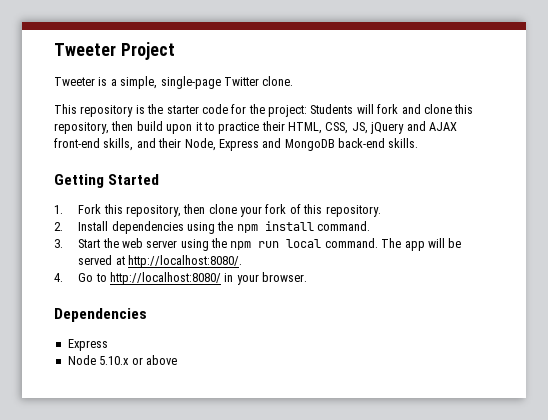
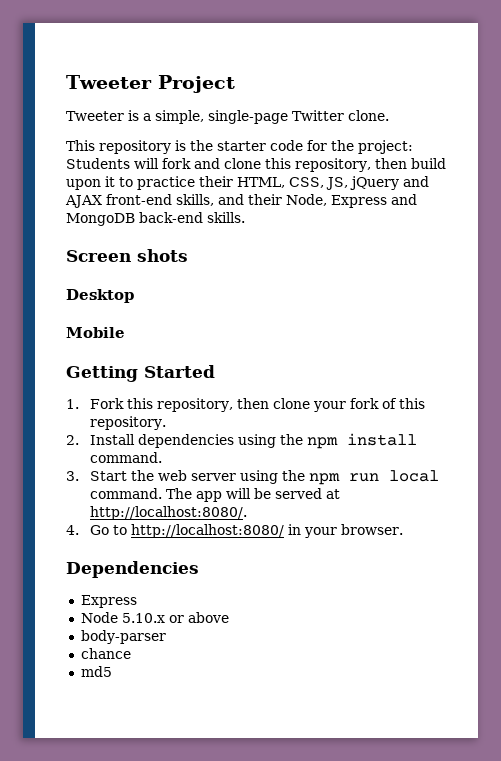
+ Screen shots
+ Desktop
+ Mobile
+ body-parser
+ chance
+ md5

